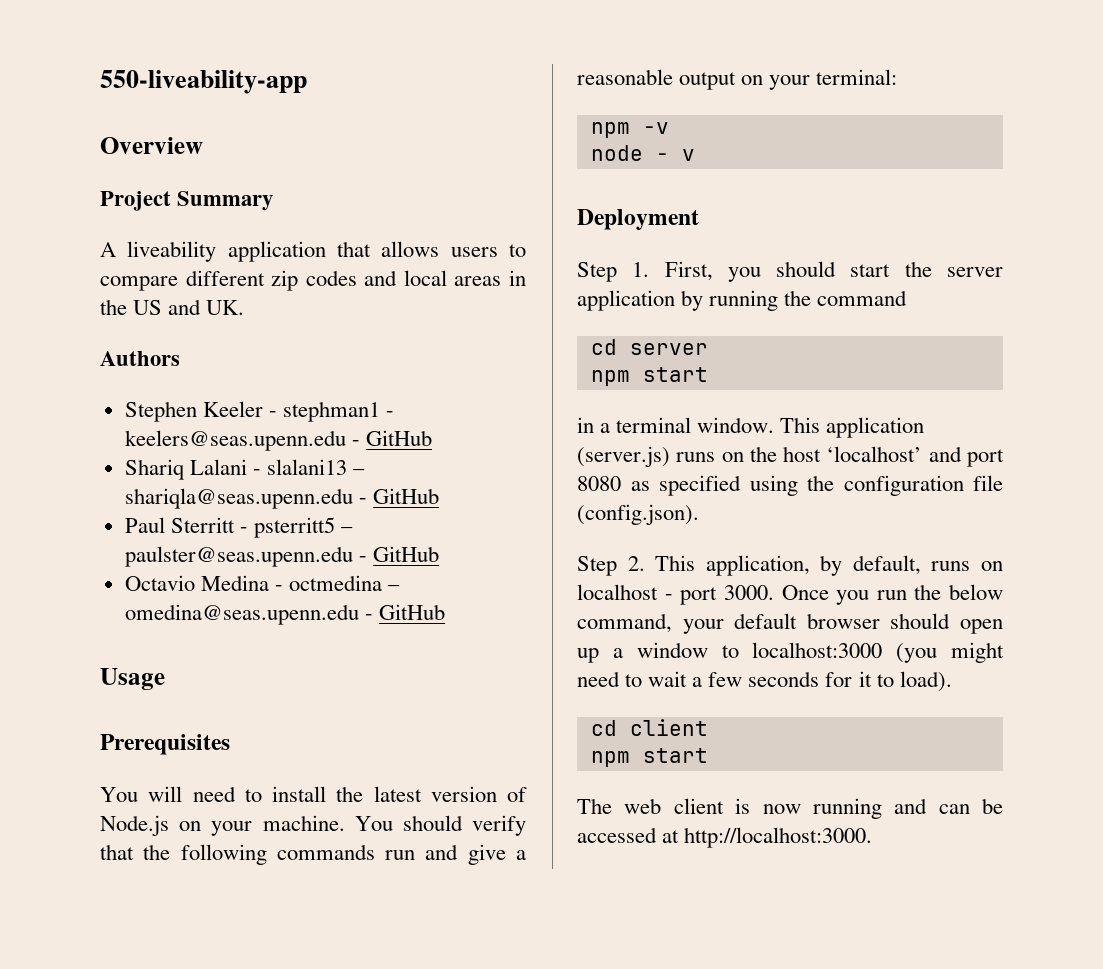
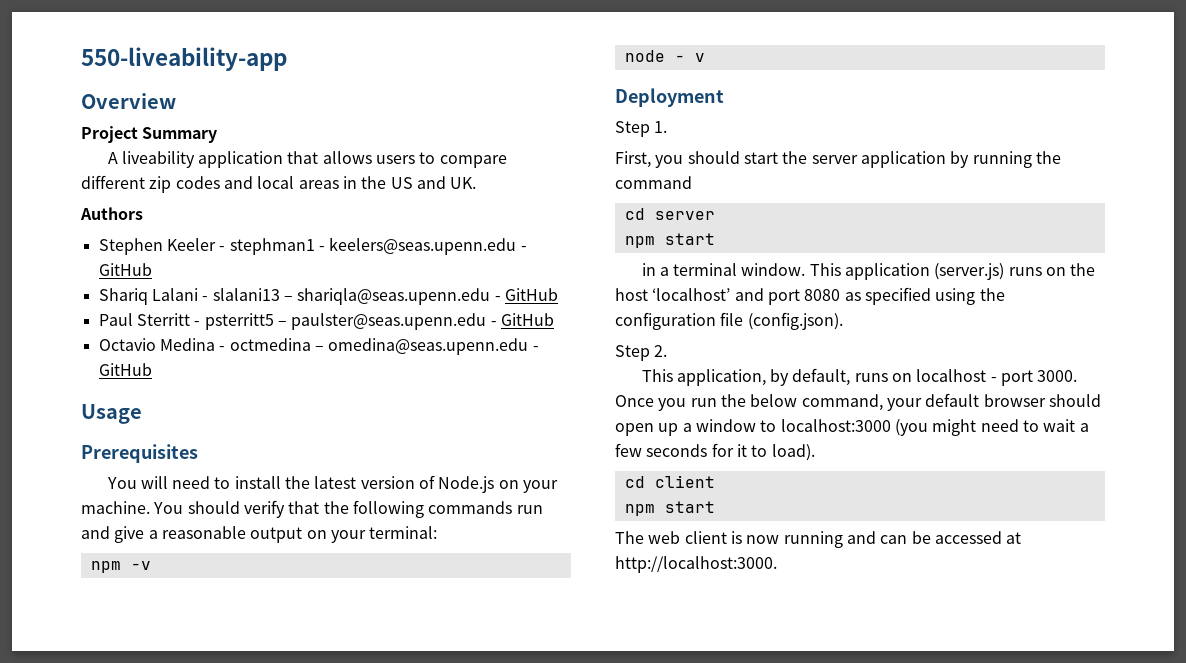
- Step 1. First, you should start the server application by running the command
+ Step 1.
+ First, you should start the server application by running the command
- Step 2. This application, by default, runs on localhost - port 3000.
+ Step 2.
+ This application, by default, runs on localhost - port 3000.

